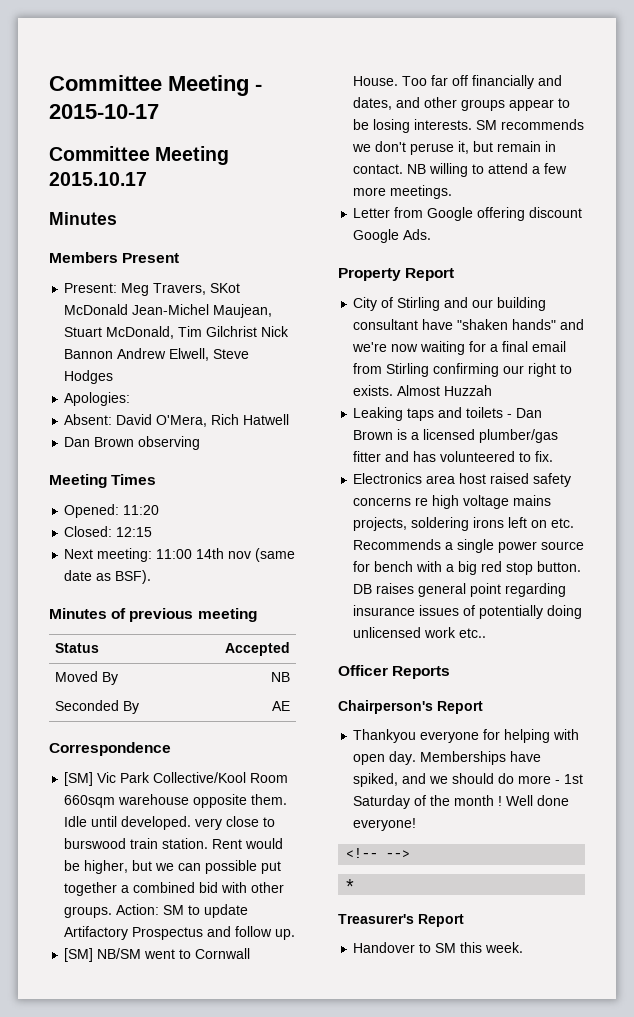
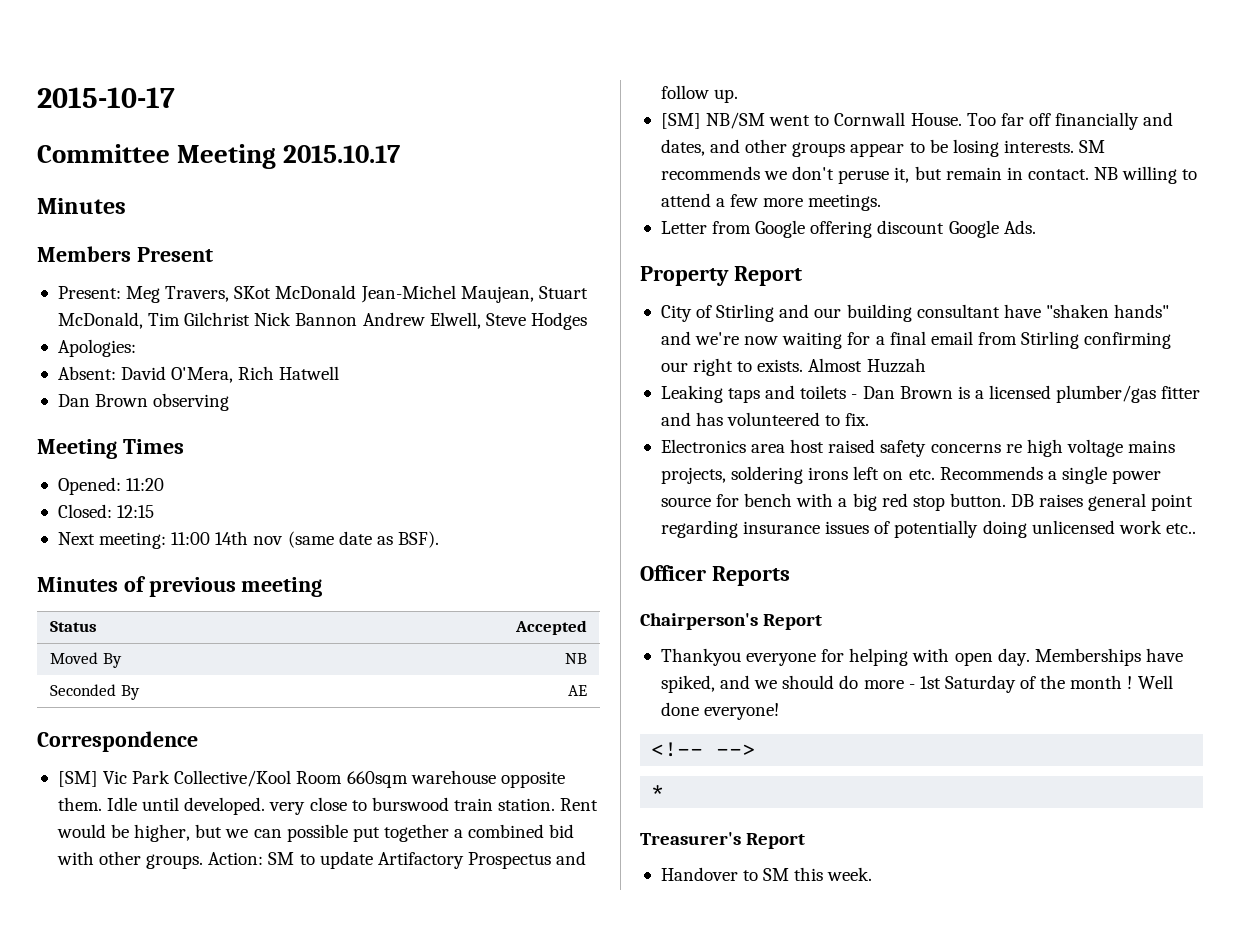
- Committee Meeting - 2015-10-17
+ 2015-10-17

